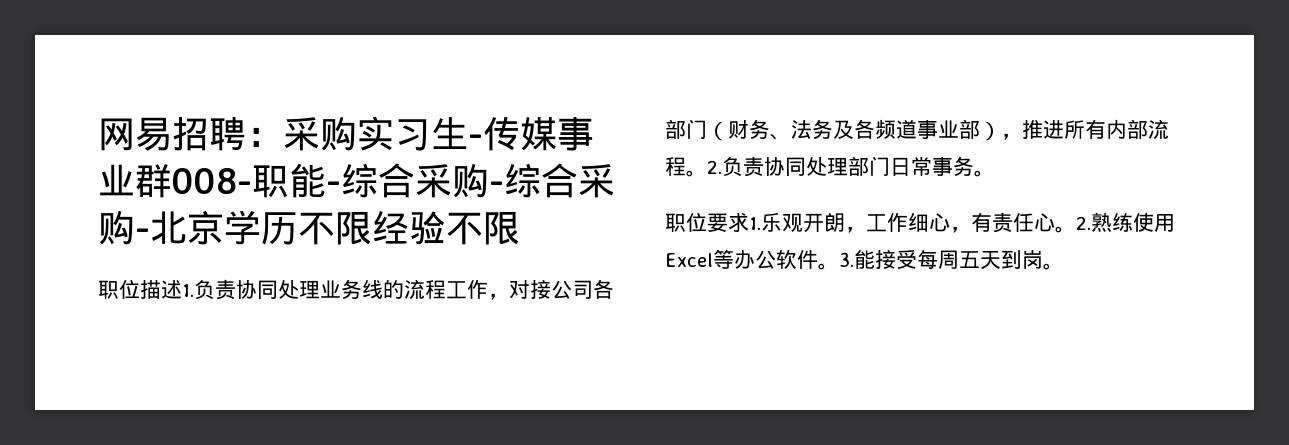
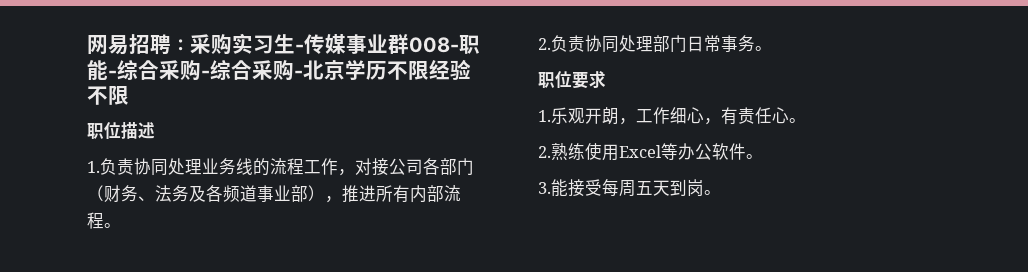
- 职位描述1.负责协同处理业务线的流程工作，对接公司各部门（财务、法务及各频道事业部），推进所有内部流程。2.负责协同处理部门日常事务。
+ 职位描述
+ 1.负责协同处理业务线的流程工作，对接公司各部门（财务、法务及各频道事业部），推进所有内部流程。
+ 2.负责协同处理部门日常事务。
- 职位要求1.乐观开朗，工作细心，有责任心。2.熟练使用Excel等办公软件。3.能接受每周五天到岗。
+ 职位要求
+ 1.乐观开朗，工作细心，有责任心。
+ 2.熟练使用Excel等办公软件。
+ 3.能接受每周五天到岗。

